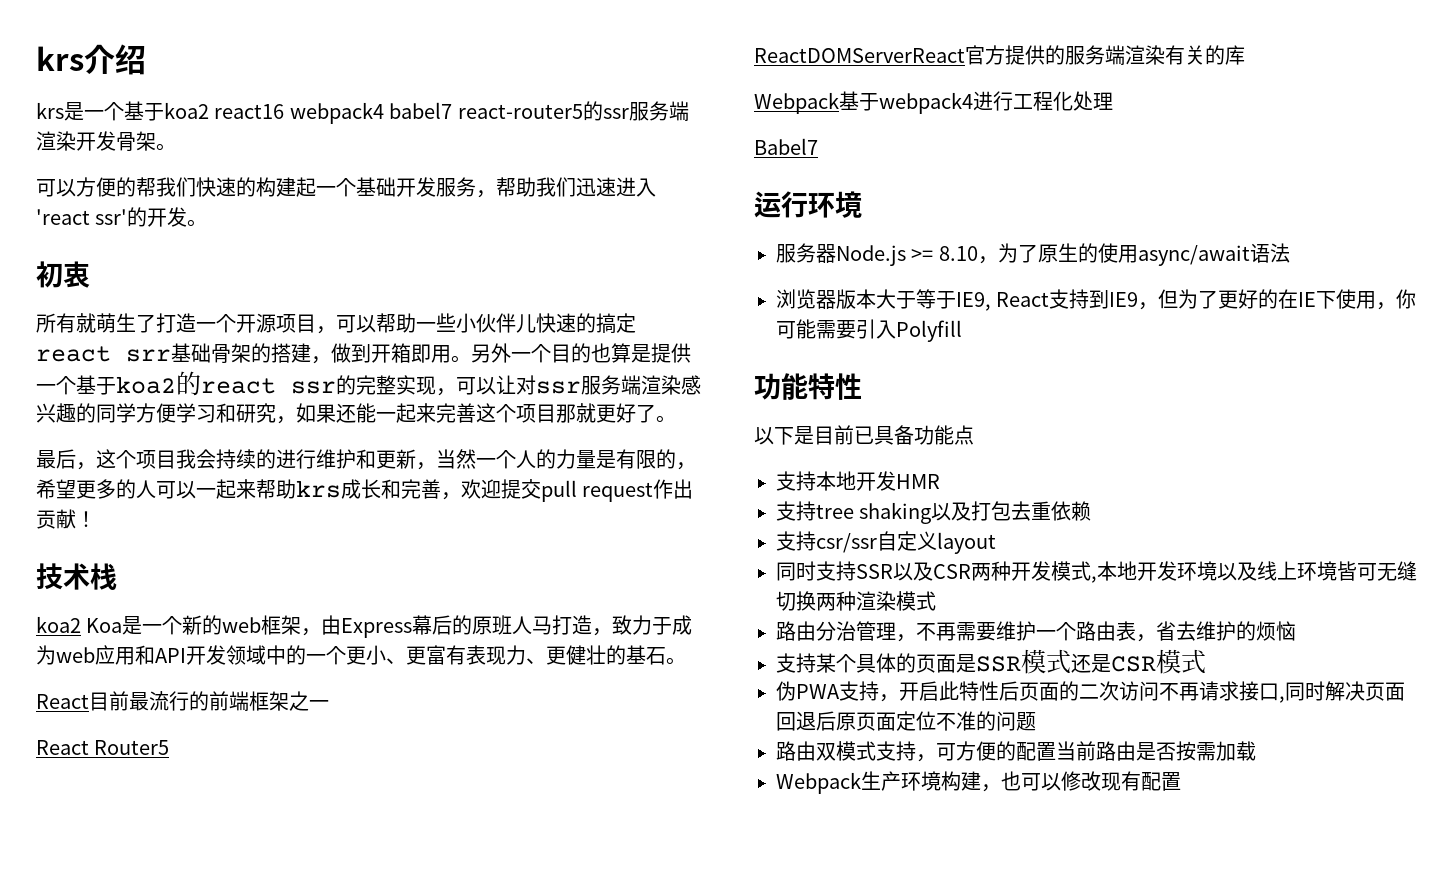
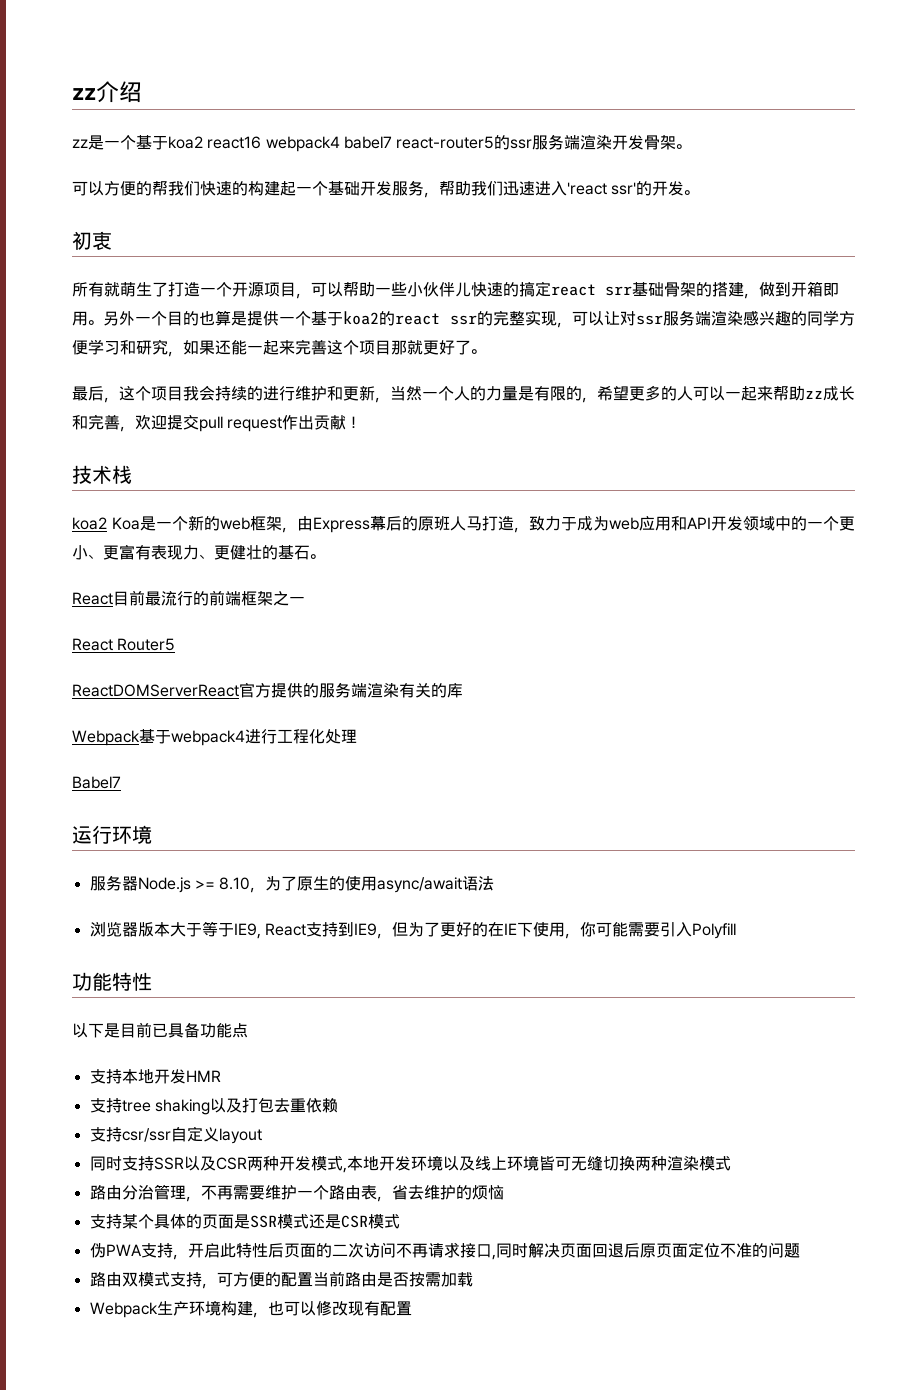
- krs介绍
+ zz介绍
- krs是一个基于koa2 react16 webpack4 babel7 react-router5的ssr服务端渲染开发骨架。
+ zz是一个基于koa2 react16 webpack4 babel7 react-router5的ssr服务端渲染开发骨架。
- 最后，这个项目我会持续的进行维护和更新，当然一个人的力量是有限的，希望更多的人可以一起来帮助krs成长和完善，欢迎提交pull request作出贡献！
+ 最后，这个项目我会持续的进行维护和更新，当然一个人的力量是有限的，希望更多的人可以一起来帮助zz成长和完善，欢迎提交pull request作出贡献！

